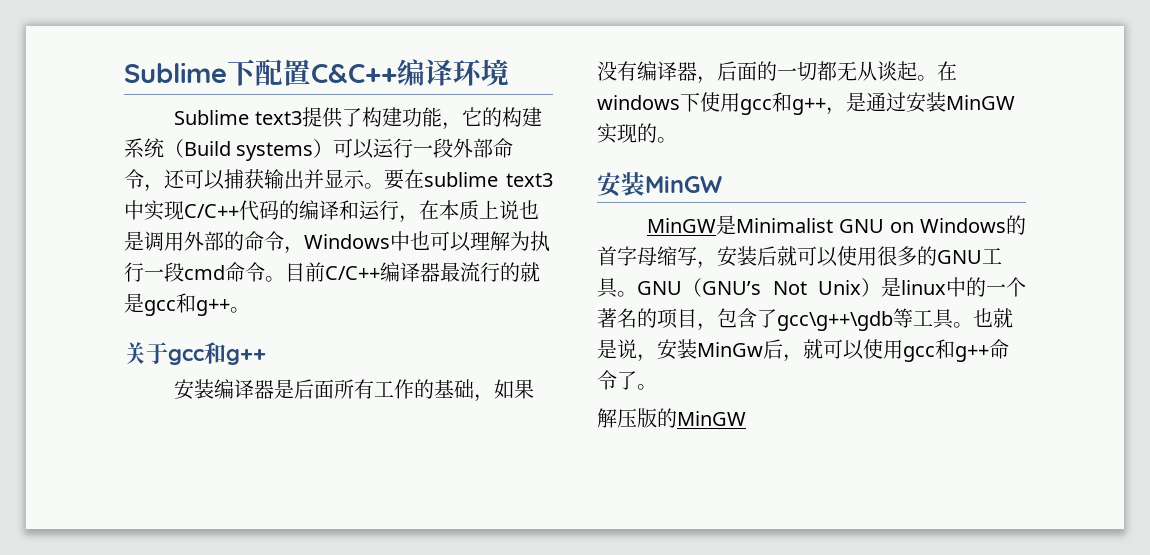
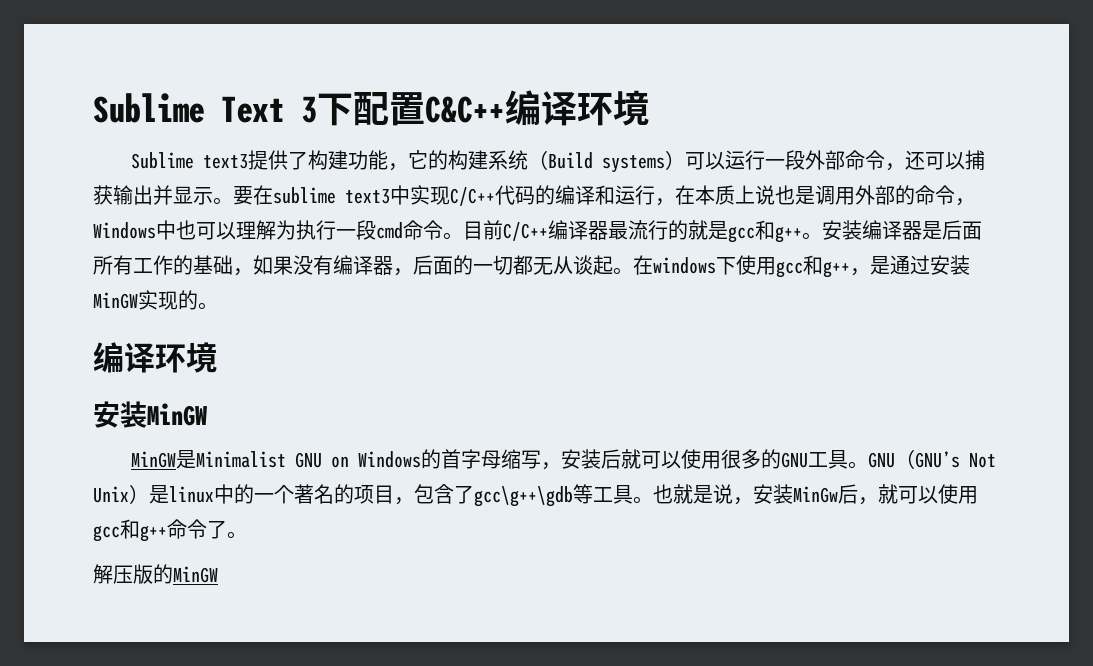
- Sublime下配置C&C++编译环境
+ Sublime Text 3下配置C&C++编译环境
- 目前C/C++编译器最流行的就是gcc和g++。
- 关于gcc和g++
- 安装编译器是后面所有工作的基础，如果没有编译器，后面的一切都无从谈起。
+ 目前C/C++编译器最流行的就是gcc和g++。安装编译器是后面所有工作的基础，如果没有编译器，后面的一切都无从谈起。
  在windows下使用gcc和g++，是通过安装MinGW实现的。
+ 编译环境

